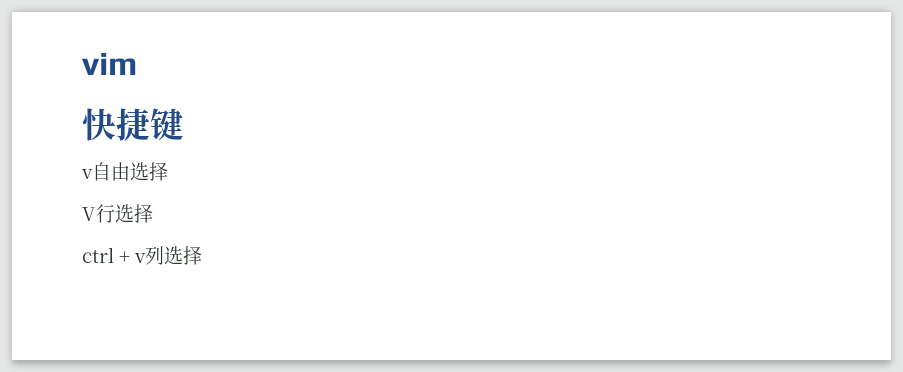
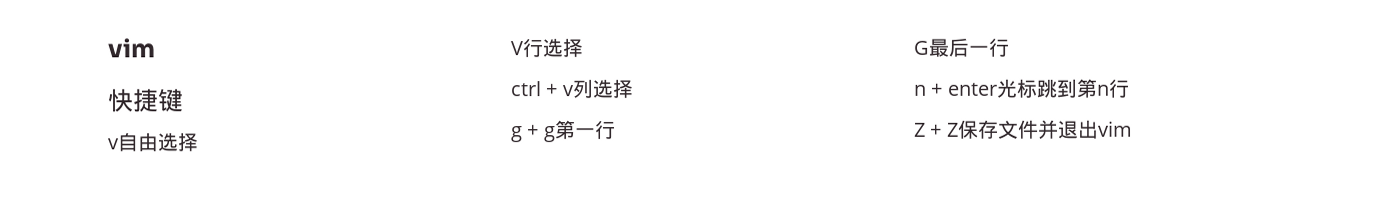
+ g + g第一行
+ G最后一行
+ n + enter光标跳到第n行
+ Z + Z保存文件并退出vim

